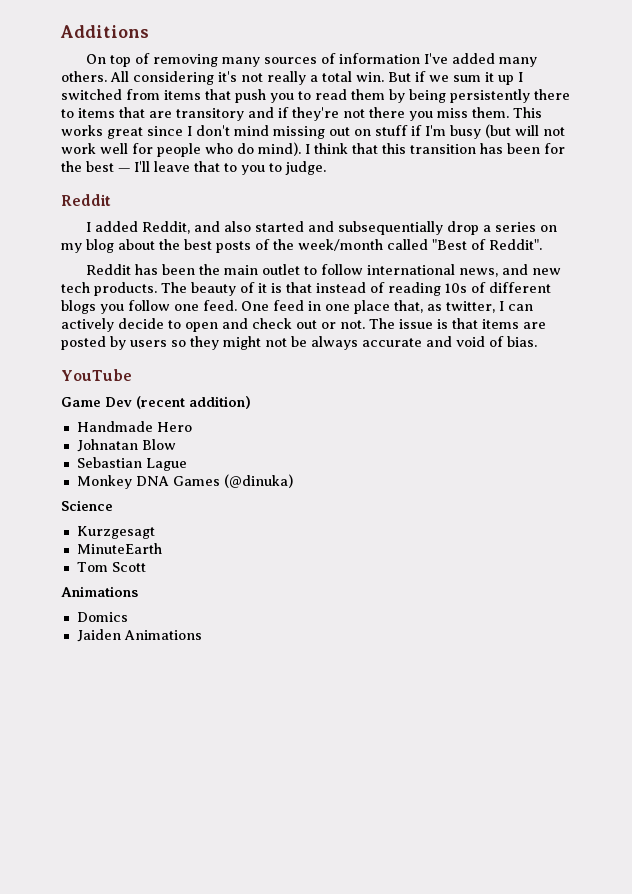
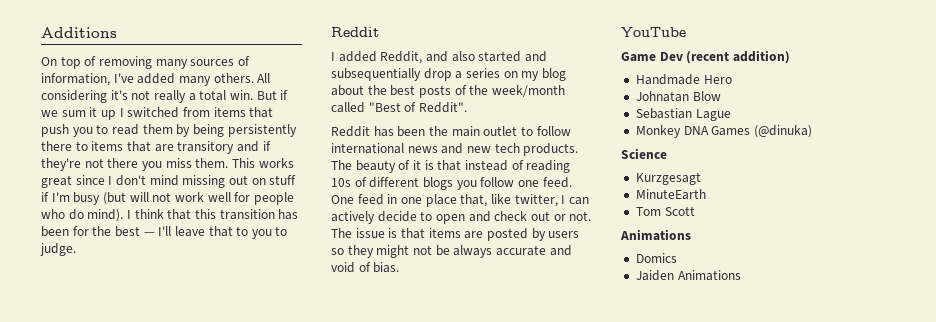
- On top of removing many sources of information I've added many others.
+ On top of removing many sources of information, I've added many others.
- Reddit has been the main outlet to follow international news, and new tech products.
+ Reddit has been the main outlet to follow international news and new tech products.
- One feed in one place that, as twitter, I can actively decide to open and check out or not.
+ One feed in one place that, like twitter, I can actively decide to open and check out or not.

